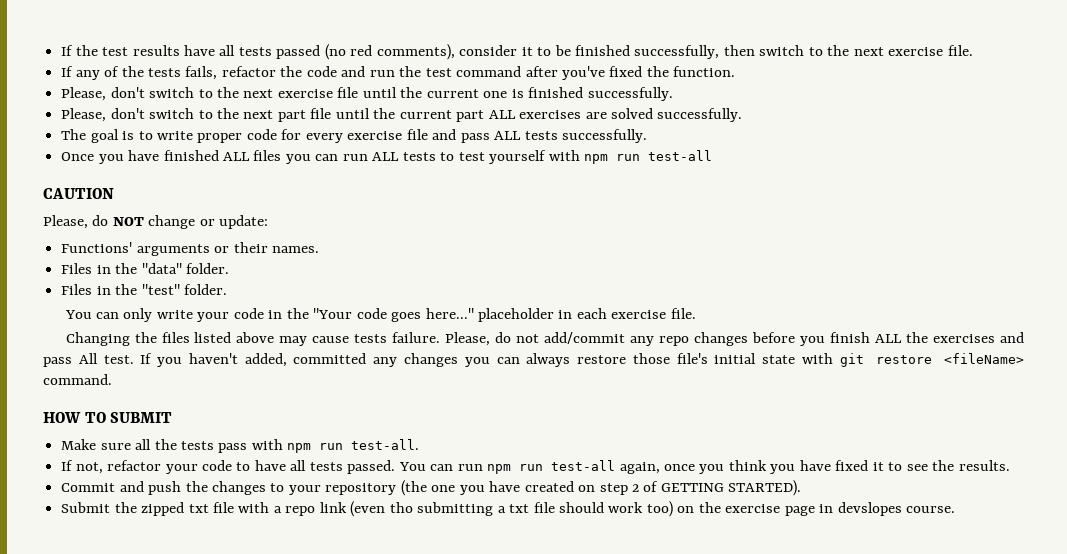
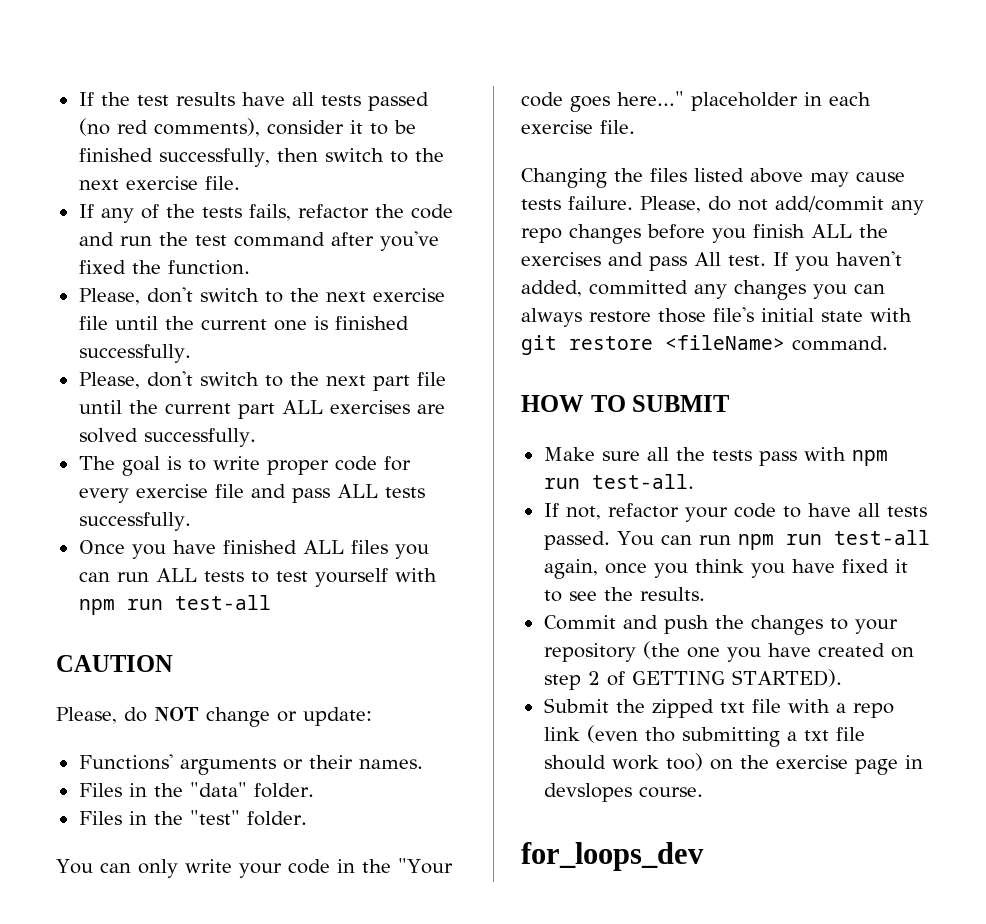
+ for_loops_dev

